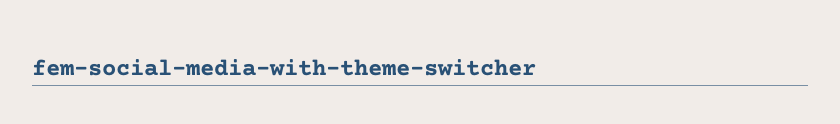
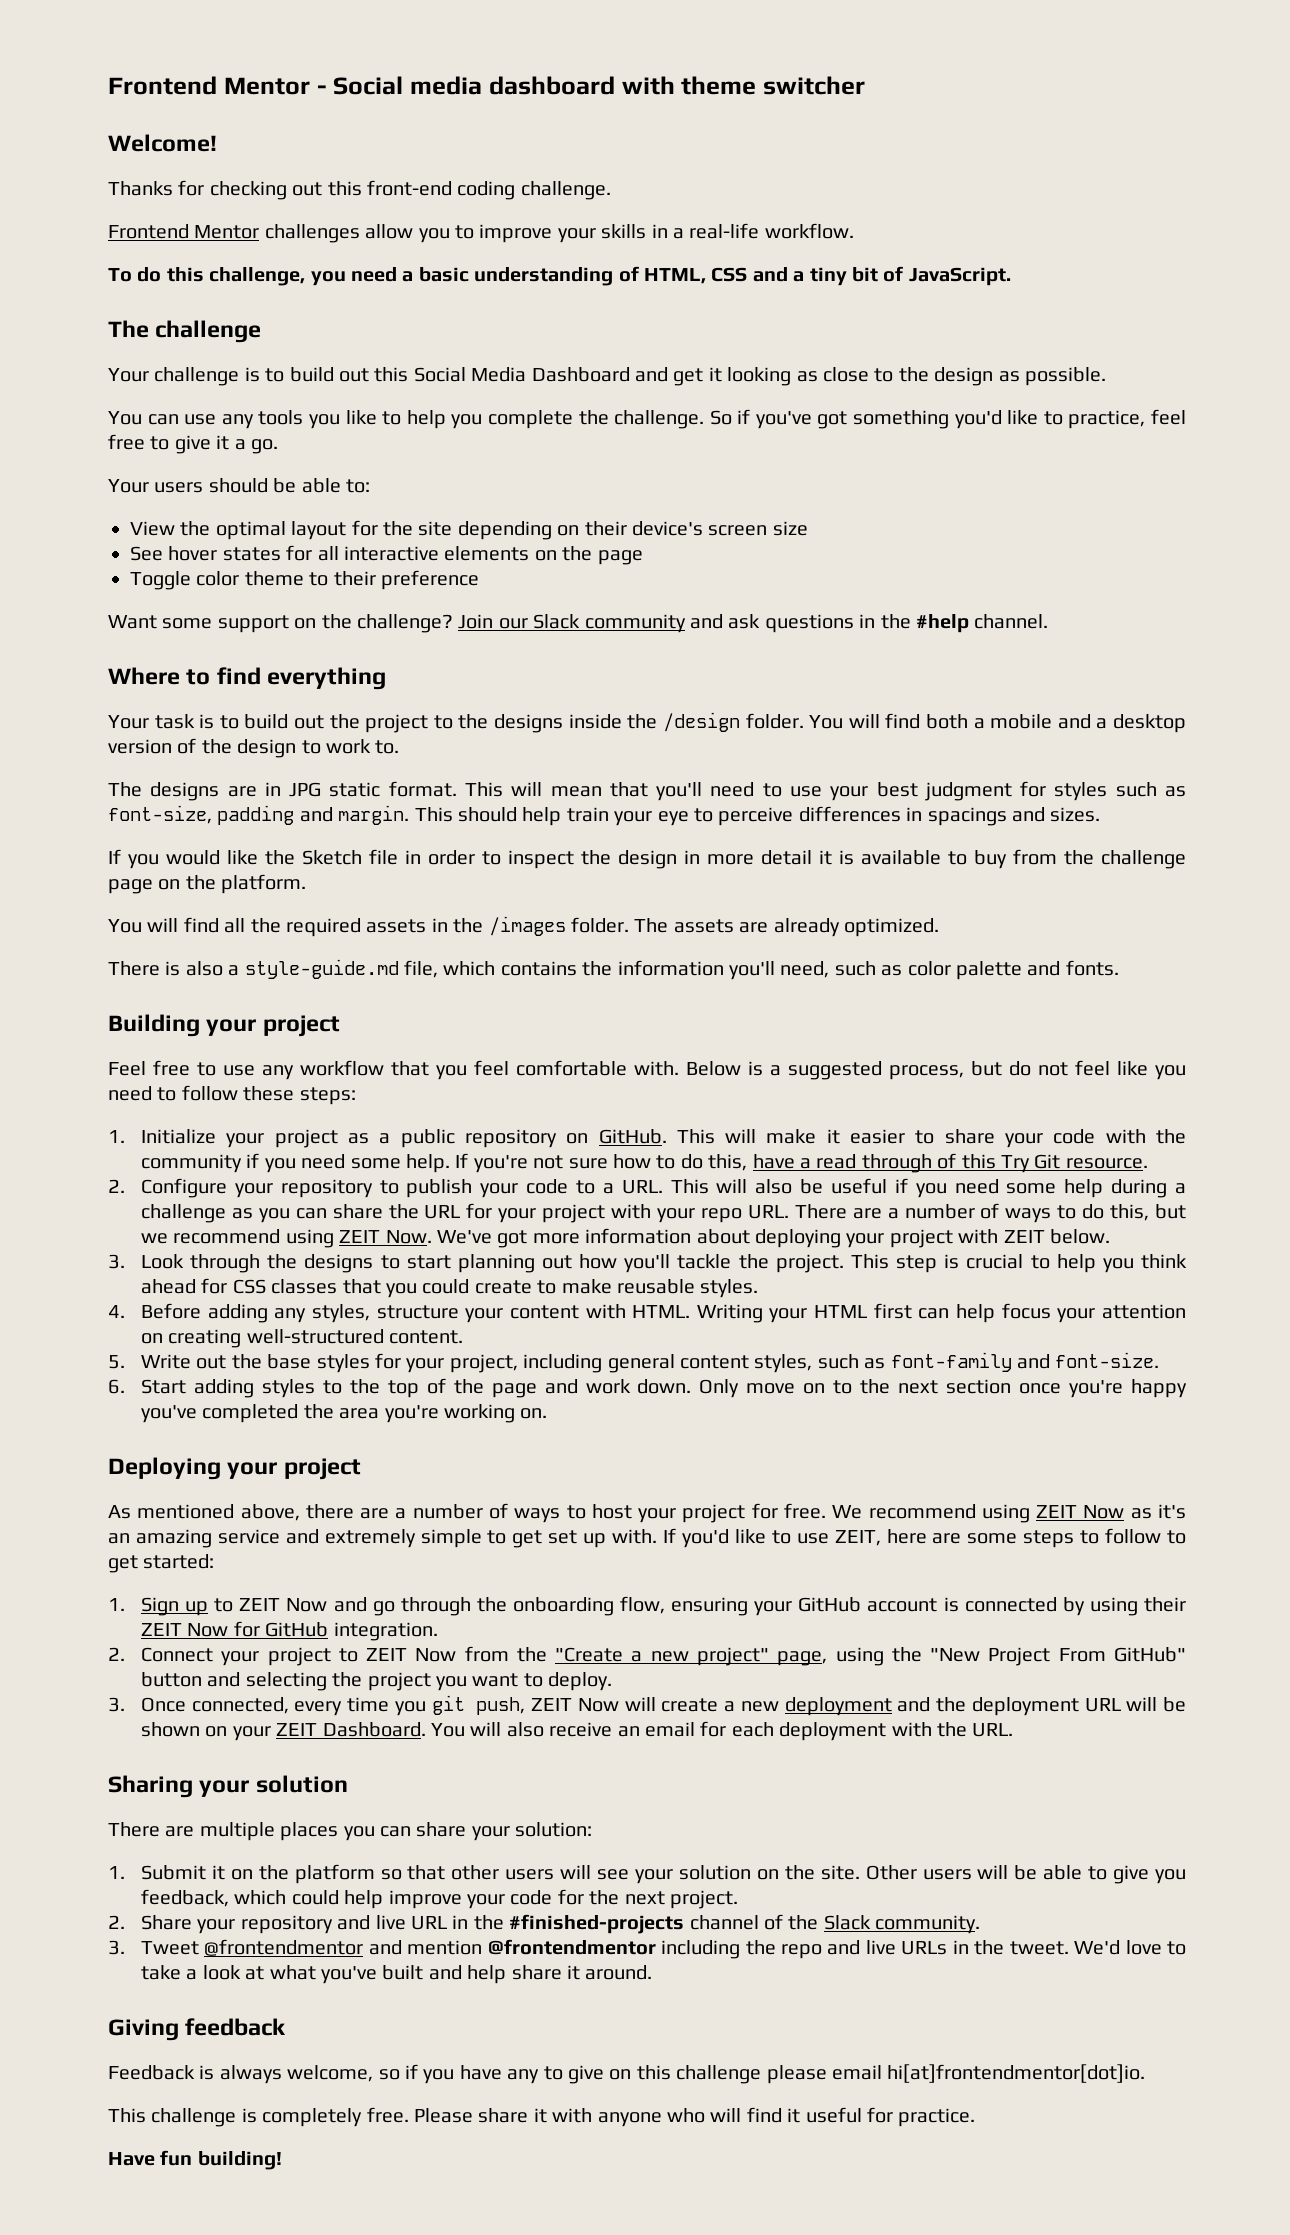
- fem-social-media-with-theme-switcher
+ Frontend Mentor - Social media dashboard with theme switcher
+ Welcome!
+ Thanks for checking out this front-end coding challenge.
+ Frontend Mentor challenges allow you to improve your skills in a real-life workflow.
+ To do this challenge, you need a basic understanding of HTML, CSS and a tiny bit of JavaScript.
+ The challenge
+ Your challenge is to build out this Social Media Dashboard and get it looking as close to the design as possible.
+ You can use any tools you like to help you complete the challenge. So if you've got something you'd like to practice, feel free to give it a go.
+ Your users should be able to:
+ View the optimal layout for the site depending on their device's screen size
+ See hover states for all interactive elements on the page
+ Toggle color theme to their preference
+ Want some support on the challenge? Join our Slack community and ask questions in the #help channel.
+ Where to find everything
+ Your task is to build out the project to the designs inside the /design folder. You will find both a mobile and a desktop version of the design to work to.
+ The designs are in JPG static format. This will mean that you'll need to use your best judgment for styles such as font-size, padding and margin. This should help train your eye to perceive differences in spacings and sizes.
+ If you would like the Sketch file in order to inspect the design in more detail it is available to buy from the challenge page on the platform.
+ You will find all the required assets in the /images folder. The assets are already optimized.
+ There is also a style-guide.md file, which contains the information you'll need, such as color palette and fonts.
+ Building your project
+ Feel free to use any workflow that you feel comfortable with. Below is a suggested process, but do not feel like you need to follow these steps:
+ 1. Initialize your project as a public repository on GitHub. This will make it easier to share your code with the community if you need some help. If you're not sure how to do this, have a read through of this Try Git resource.
+ 2. Configure your repository to publish your code to a URL. This will also be useful if you need some help during a challenge as you can share the URL for your project with your repo URL. There are a number of ways to do this, but we recommend using ZEIT Now. We've got more information about deploying your project with ZEIT below.
+ 3. Look through the designs to start planning out how you'll tackle the project. This step is crucial to help you think ahead for CSS classes that you could create to make reusable styles.
+ 4. Before adding any styles, structure your content with HTML. Writing your HTML first can help focus your attention on creating well-structured content.
+ 5. Write out the base styles for your project, including general content styles, such as font-family and font-size.
+ 6. Start adding styles to the top of the page and work down. Only move on to the next section once you're happy you've completed the area you're working on.
+ Deploying your project
+ As mentioned above, there are a number of ways to host your project for free. We recommend using ZEIT Now as it's an amazing service and extremely simple to get set up with. If you'd like to use ZEIT, here are some steps to follow to get started:
+ 1. Sign up to ZEIT Now and go through the onboarding flow, ensuring your GitHub account is connected by using their ZEIT Now for GitHub integration.
+ 2. Connect your project to ZEIT Now from the "Create a new project" page, using the "New Project From GitHub" button and selecting the project you want to deploy.
+ 3. Once connected, every time you git push, ZEIT Now will create a new deployment and the deployment URL will be shown on your ZEIT Dashboard. You will also receive an email for each deployment with the URL.
+ Sharing your solution
+ There are multiple places you can share your solution:
+ 1. Submit it on the platform so that other users will see your solution on the site. Other users will be able to give you feedback, which could help improve your code for the next project.
+ 2. Share your repository and live URL in the #finished-projects channel of the Slack community.
+ 3. Tweet @frontendmentor and mention @frontendmentor including the repo and live URLs in the tweet. We'd love to take a look at what you've built and help share it around.
+ Giving feedback
+ Feedback is always welcome, so if you have any to give on this challenge please email hi[at]frontendmentor[dot]io.
+ This challenge is completely free. Please share it with anyone who will find it useful for practice.
+ Have fun building!

